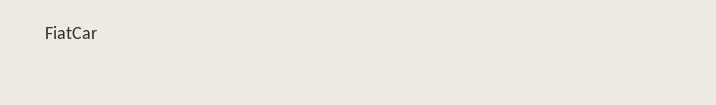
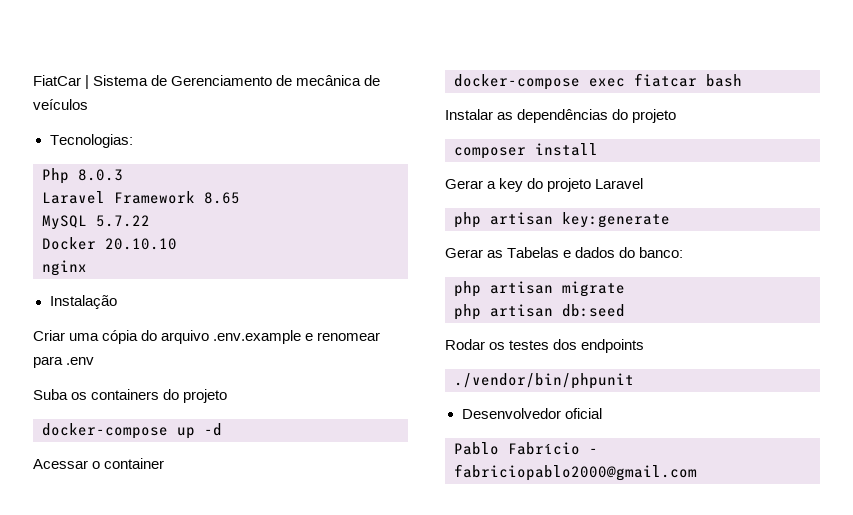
- FiatCar
+ FiatCar | Sistema de Gerenciamento de mecânica de veículos
+ Tecnologias:
+ Php 8.0.3
+ Laravel Framework 8.65
+ MySQL 5.7.22
+ Docker 20.10.10
+ nginx
+ Instalação
+ Criar uma cópia do arquivo .env.example e renomear para .env
+ Suba os containers do projeto
+ docker-compose up -d
+ Acessar o container
+ docker-compose exec fiatcar bash
+ Instalar as dependências do projeto
+ composer install
+ Gerar a key do projeto Laravel
+ php artisan key:generate
+ Gerar as Tabelas e dados do banco:
+ php artisan migrate
+ php artisan db:seed
+ Rodar os testes dos endpoints
+ ./vendor/bin/phpunit
+ Desenvolvedor oficial
+ Pablo Fabrício - fabriciopablo2000@gmail.com

